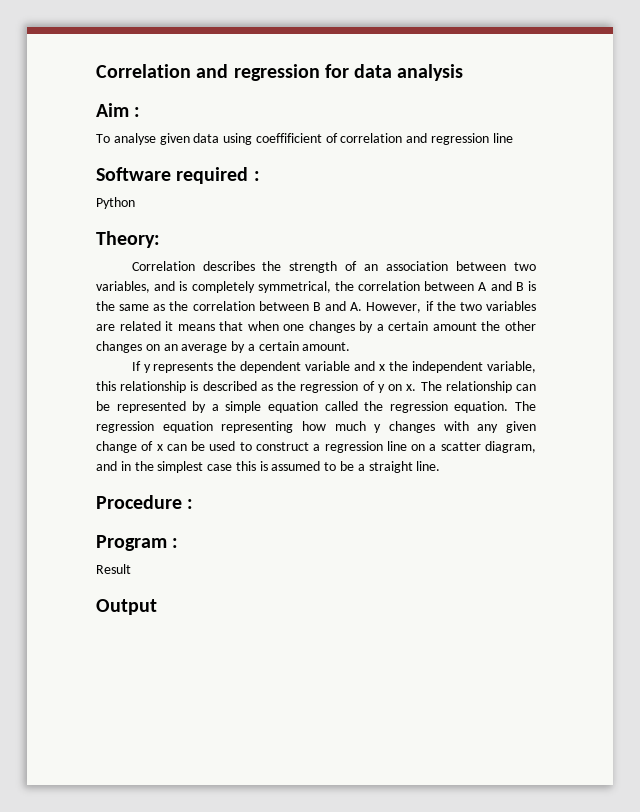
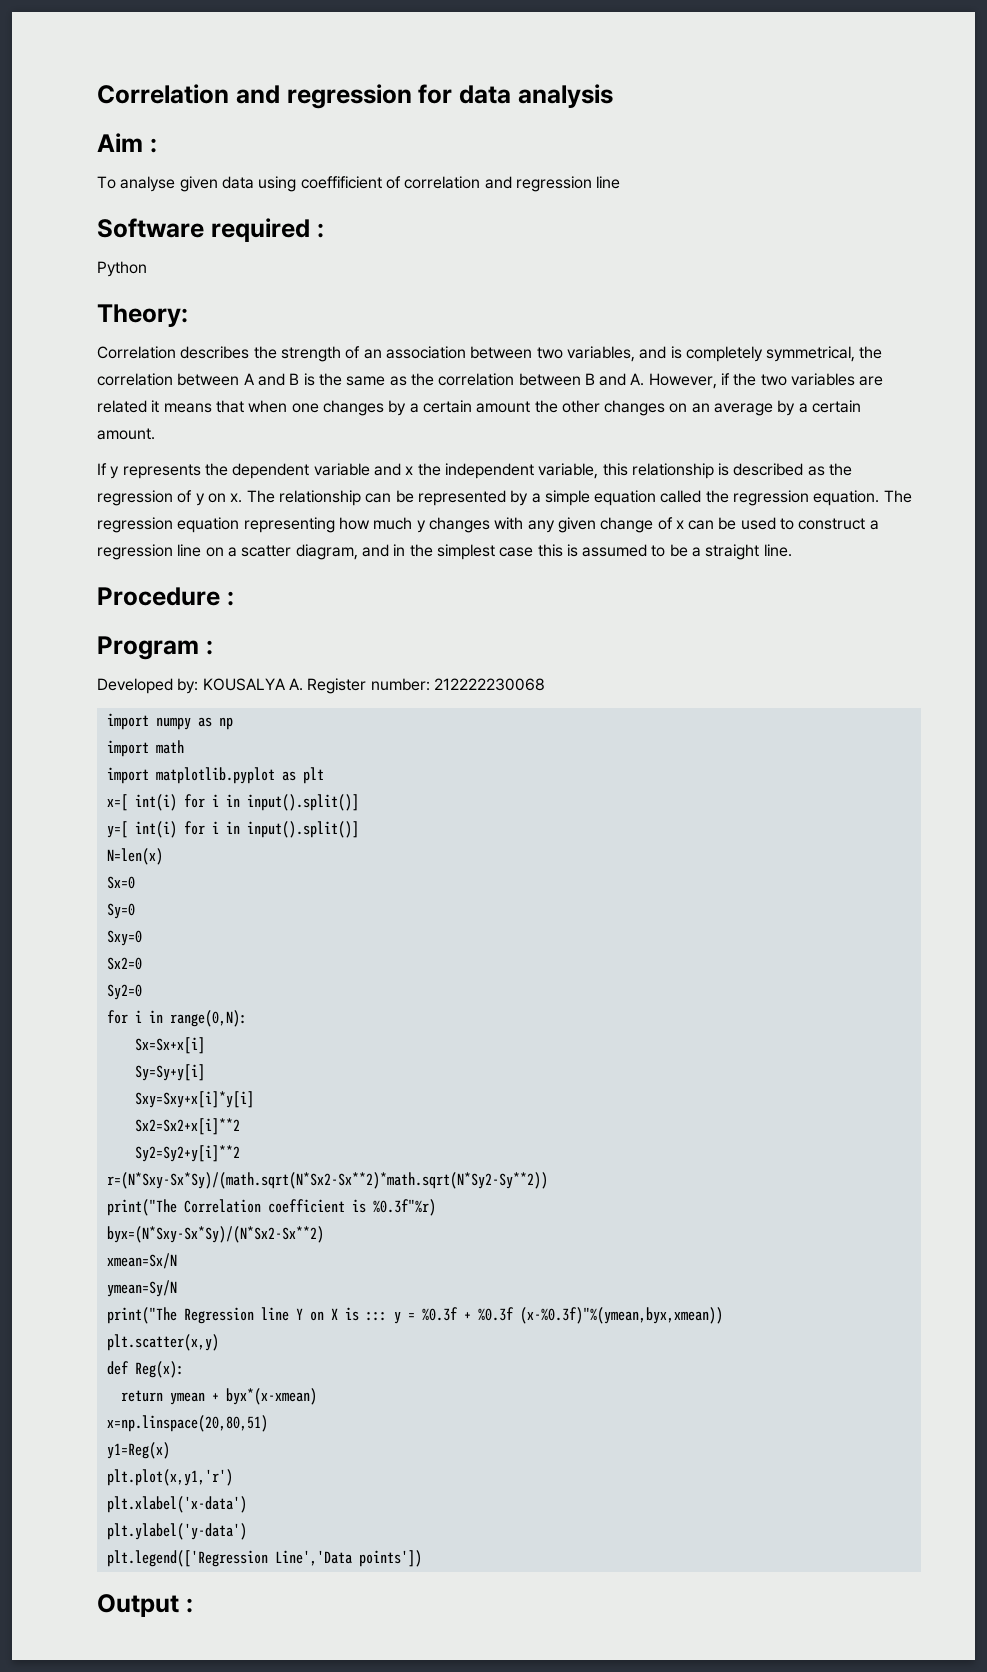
- Result
+ Developed by: KOUSALYA A. Register number: 212222230068
+ import numpy as np
+ import math
+ import matplotlib.pyplot as plt
+ x=[ int(i) for i in input().split()]
+ y=[ int(i) for i in input().split()]
+ N=len(x)
+ Sx=0
+ Sy=0
+ Sxy=0
+ Sx2=0
+ Sy2=0
+ for i in range(0,N):
+ Sx=Sx+x[i]
+ Sy=Sy+y[i]
+ Sxy=Sxy+x[i]*y[i]
+ Sx2=Sx2+x[i]**2
+ Sy2=Sy2+y[i]**2
+ r=(N*Sxy-Sx*Sy)/(math.sqrt(N*Sx2-Sx**2)*math.sqrt(N*Sy2-Sy**2))
+ print("The Correlation coefficient is %0.3f"%r)
+ byx=(N*Sxy-Sx*Sy)/(N*Sx2-Sx**2)
+ xmean=Sx/N
+ ymean=Sy/N
+ print("The Regression line Y on X is ::: y = %0.3f + %0.3f (x-%0.3f)"%(ymean,byx,xmean))
+ plt.scatter(x,y)
+ def Reg(x):
+ return ymean + byx*(x-xmean)
+ x=np.linspace(20,80,51)
+ y1=Reg(x)
+ plt.plot(x,y1,'r')
+ plt.xlabel('x-data')
+ plt.ylabel('y-data')
+ plt.legend(['Regression Line','Data points'])
- Output
+ Output :

